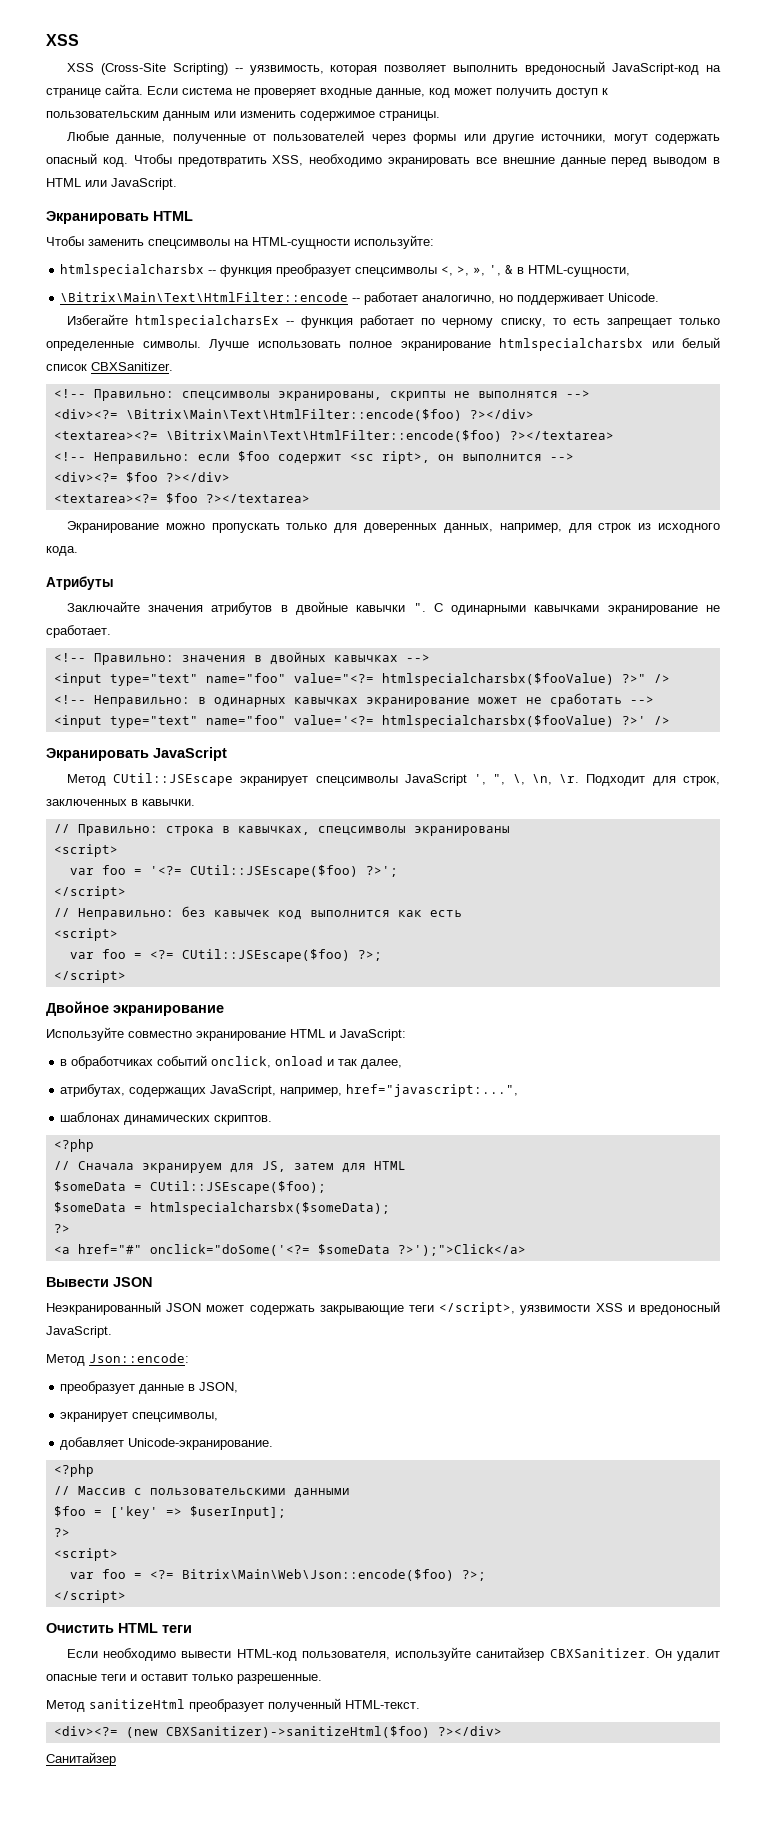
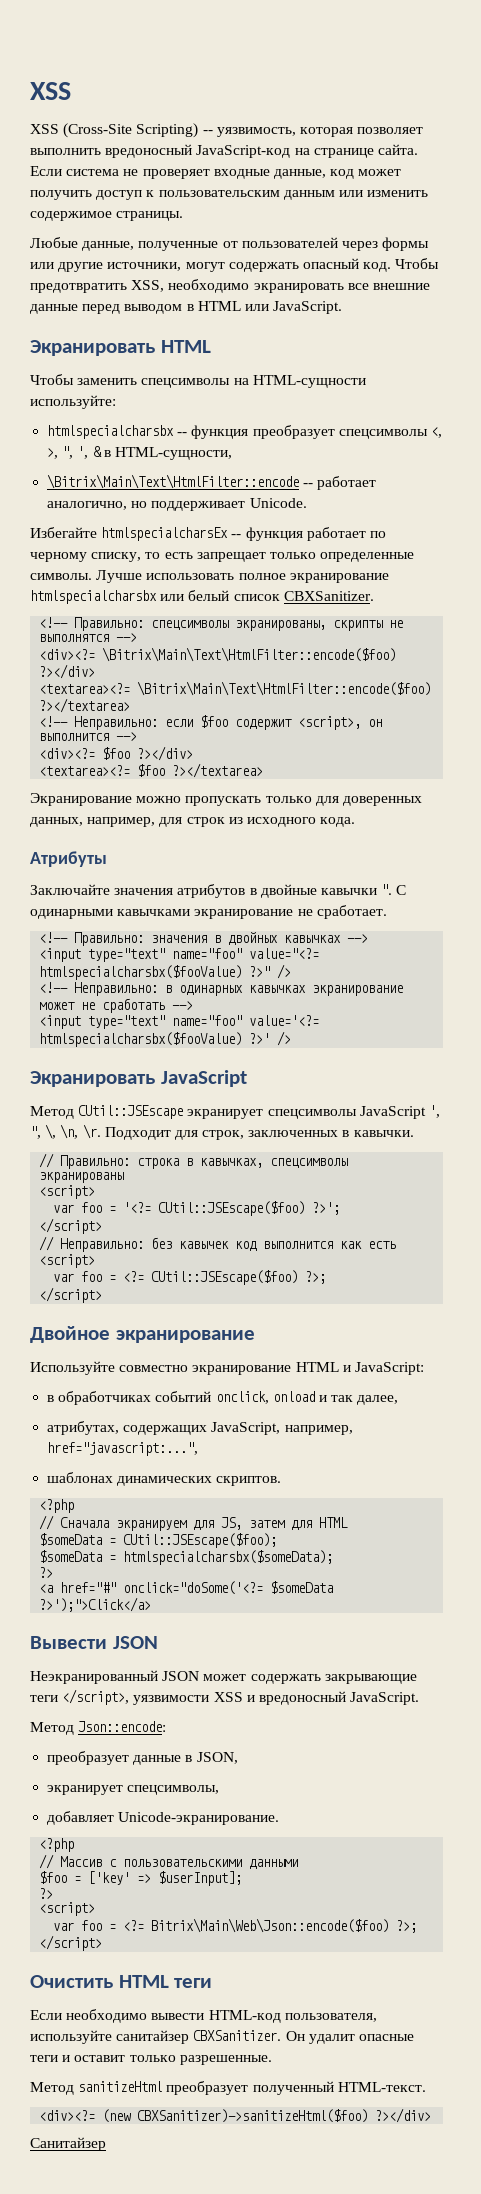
- htmlspecialcharsbx -- функция преобразует спецсимволы <, >, », ', & в HTML-сущности,
+ htmlspecialcharsbx -- функция преобразует спецсимволы <, >, ", ', & в HTML-сущности,
- <!-- Неправильно: если $foo содержит <sc ript>, он выполнится -->
+ <!-- Неправильно: если $foo содержит <script>, он выполнится -->

